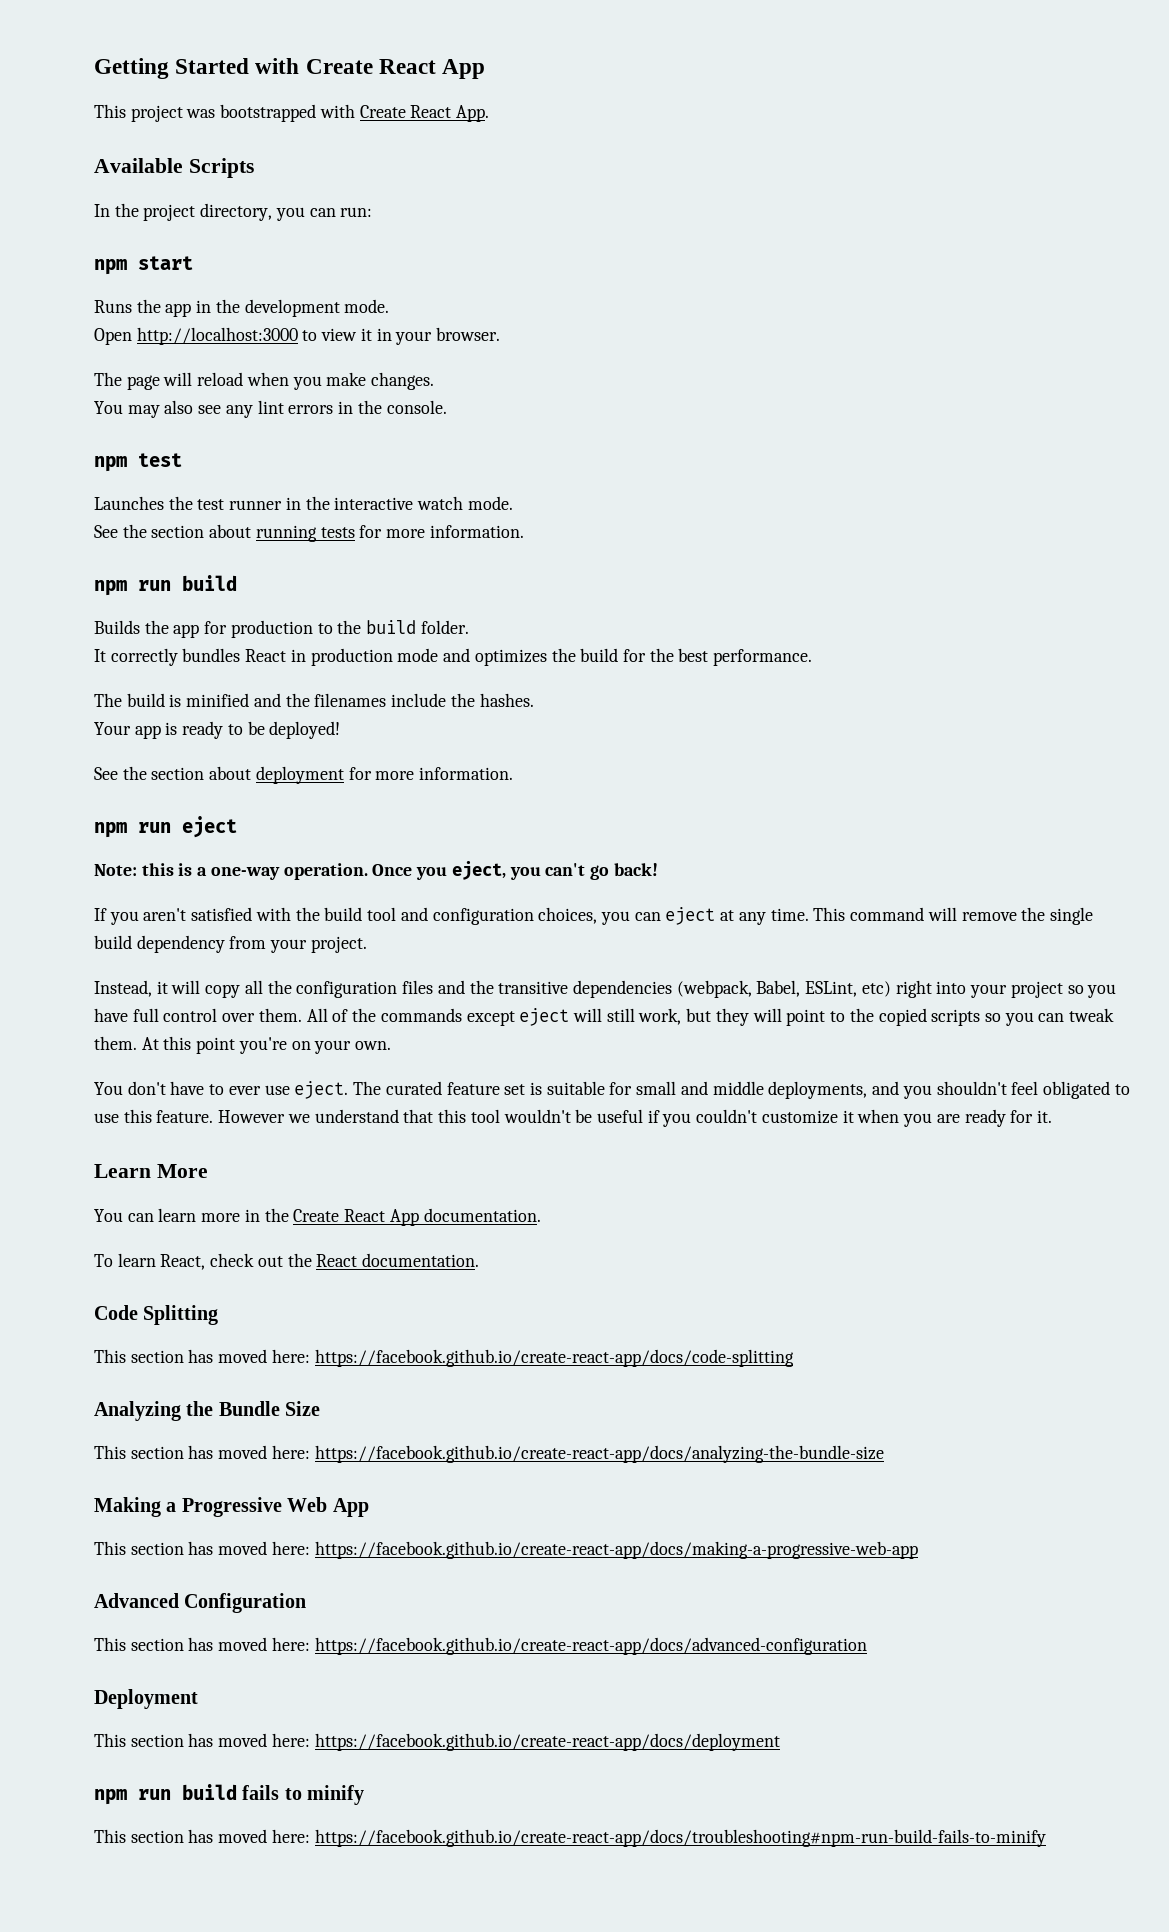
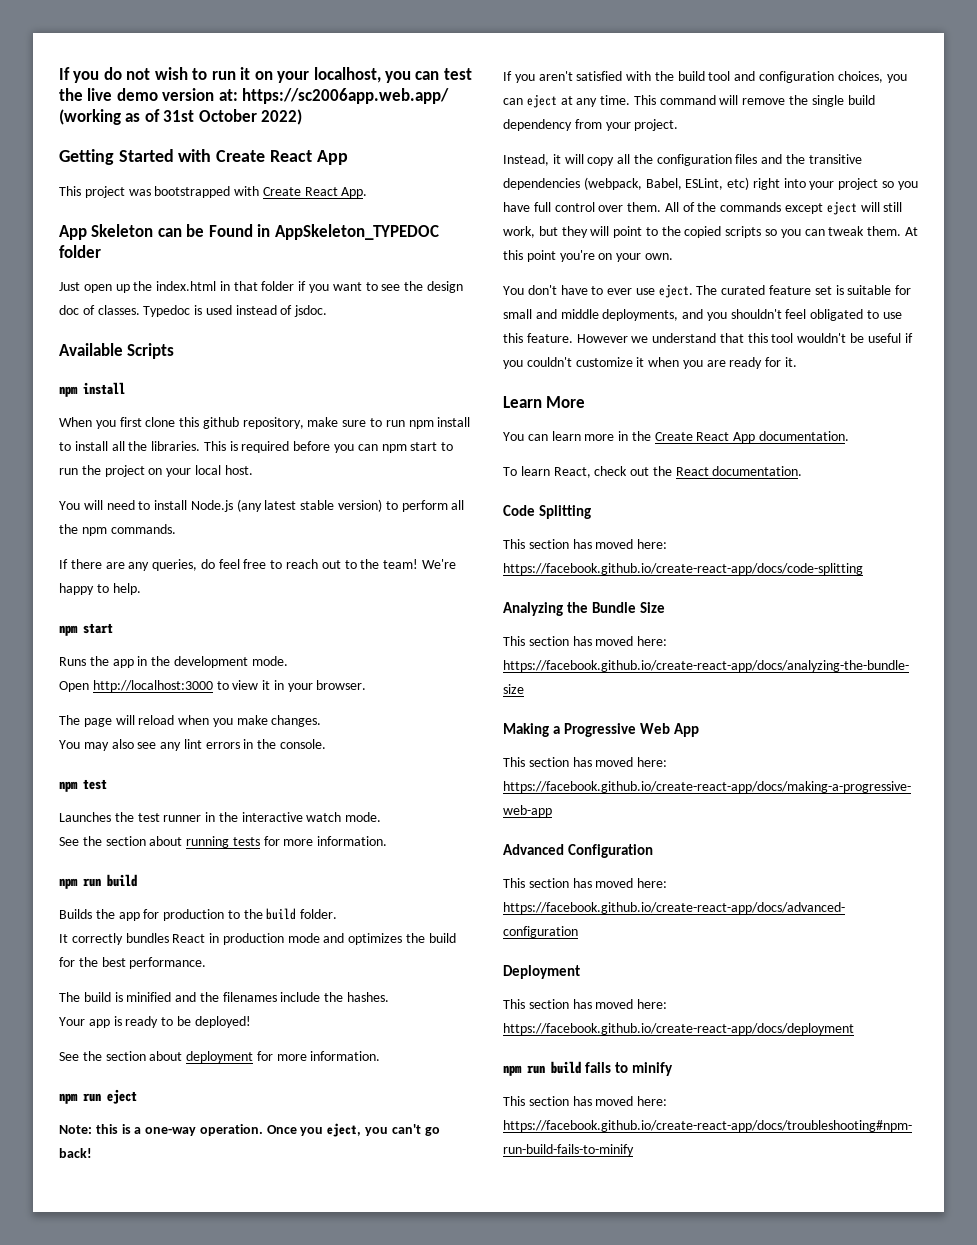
+ If you do not wish to run it on your localhost, you can test the live demo version at: https://sc2006app.web.app/ (working as of 31st October 2022)
+ App Skeleton can be Found in AppSkeleton_TYPEDOC folder
+ Just open up the index.html in that folder if you want to see the design doc of classes. Typedoc is used instead of jsdoc.
  Available Scripts
- In the project directory, you can run:
+ npm install
+ When you first clone this github repository, make sure to run npm install to install all the libraries. This is required before you can npm start to run the project on your local host.
+ You will need to install Node.js (any latest stable version) to perform all the npm commands.
+ If there are any queries, do feel free to reach out to the team! We're happy to help.

